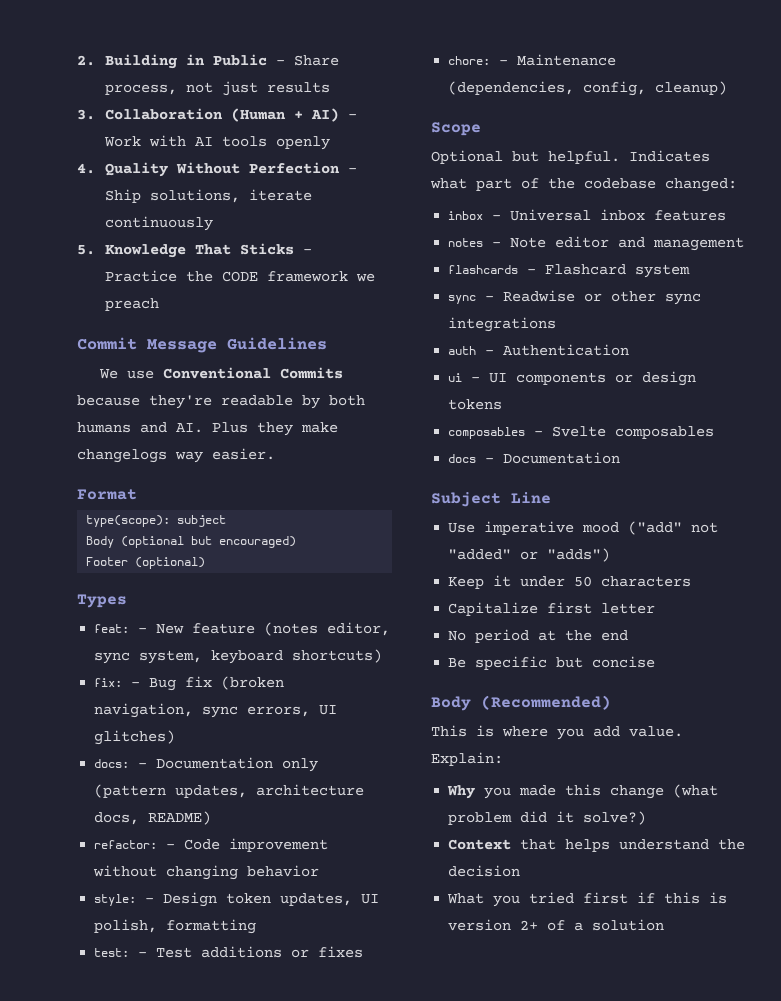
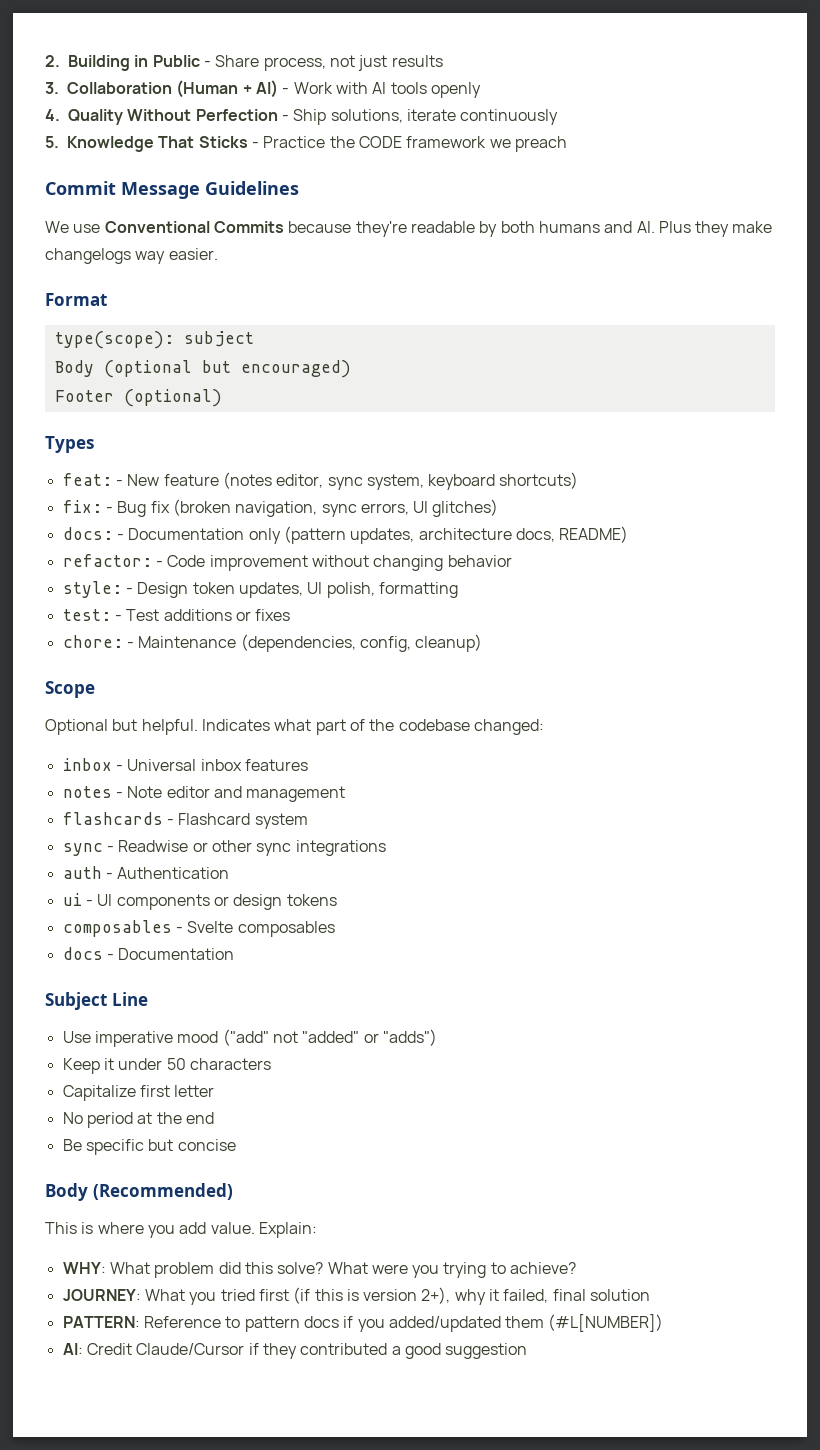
- Why you made this change (what problem did it solve?)
- Context that helps understand the decision
- What you tried first if this is version 2+ of a solution
+ WHY: What problem did this solve? What were you trying to achieve?
+ JOURNEY: What you tried first (if this is version 2+), why it failed, final solution
+ PATTERN: Reference to pattern docs if you added/updated them (#L[NUMBER])
+ AI: Credit Claude/Cursor if they contributed a good suggestion

